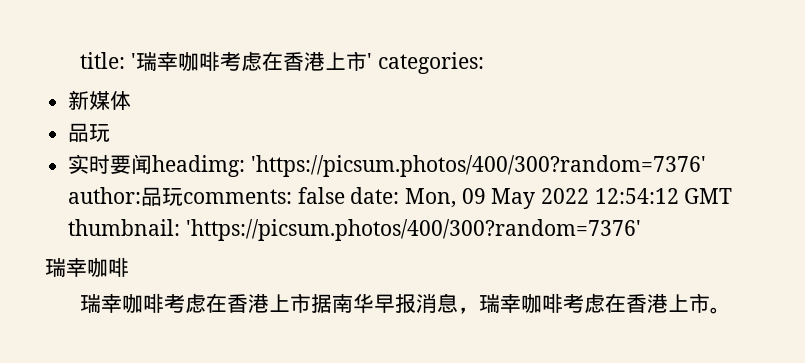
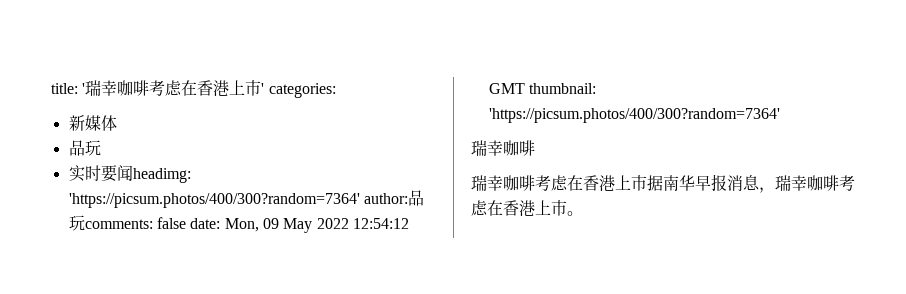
- 实时要闻headimg: 'https://picsum.photos/400/300?random=7376' author:品玩comments: false date: Mon, 09 May 2022 12:54:12 GMT thumbnail: 'https://picsum.photos/400/300?random=7376'
+ 实时要闻headimg: 'https://picsum.photos/400/300?random=7364' author:品玩comments: false date: Mon, 09 May 2022 12:54:12 GMT thumbnail: 'https://picsum.photos/400/300?random=7364'

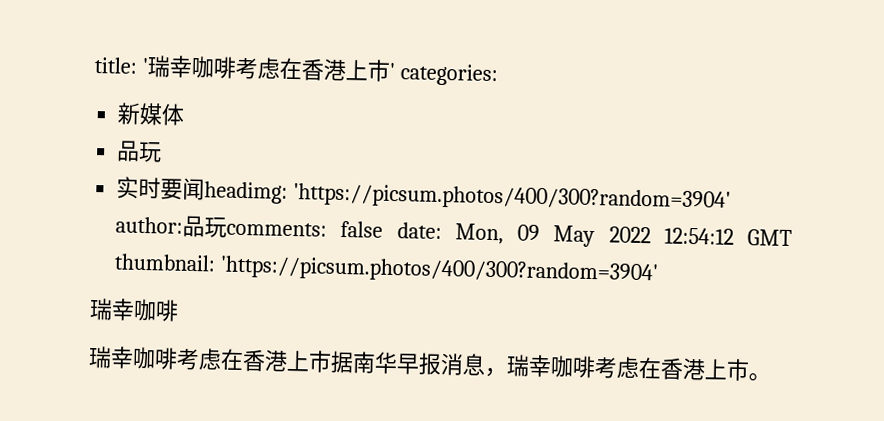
- 实时要闻headimg: 'https://picsum.photos/400/300?random=7364' author:品玩comments: false date: Mon, 09 May 2022 12:54:12 GMT thumbnail: 'https://picsum.photos/400/300?random=7364'
+ 实时要闻headimg: 'https://picsum.photos/400/300?random=3904' author:品玩comments: false date: Mon, 09 May 2022 12:54:12 GMT thumbnail: 'https://picsum.photos/400/300?random=3904'

